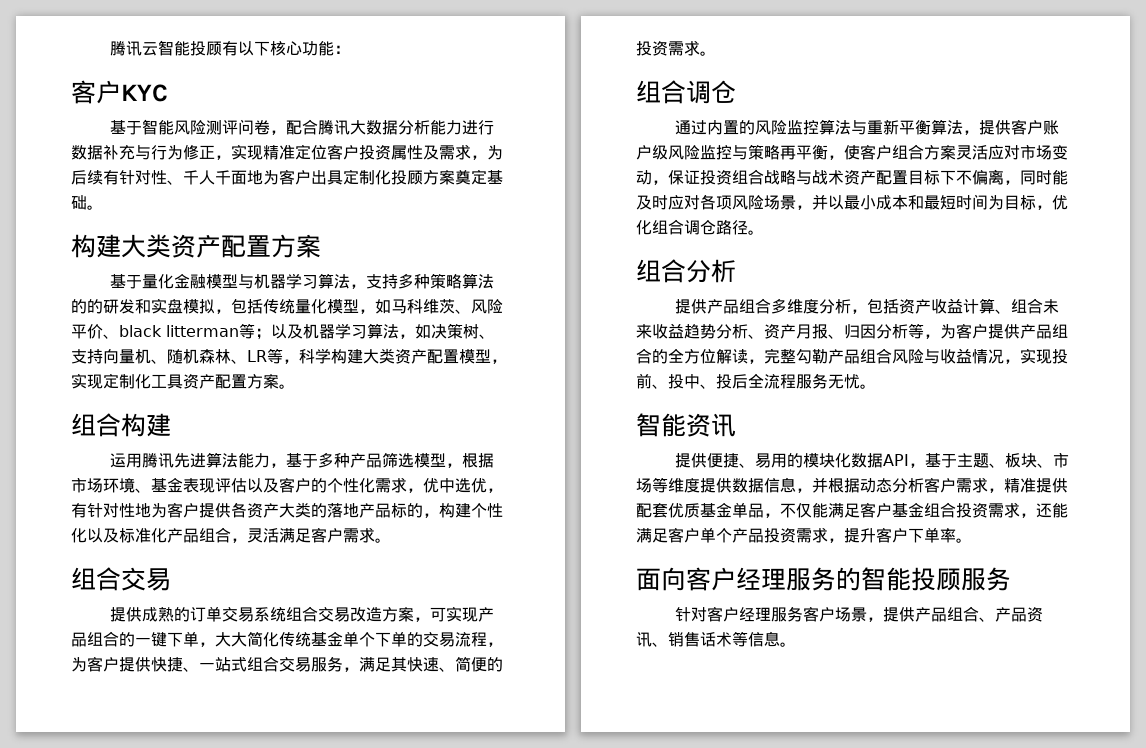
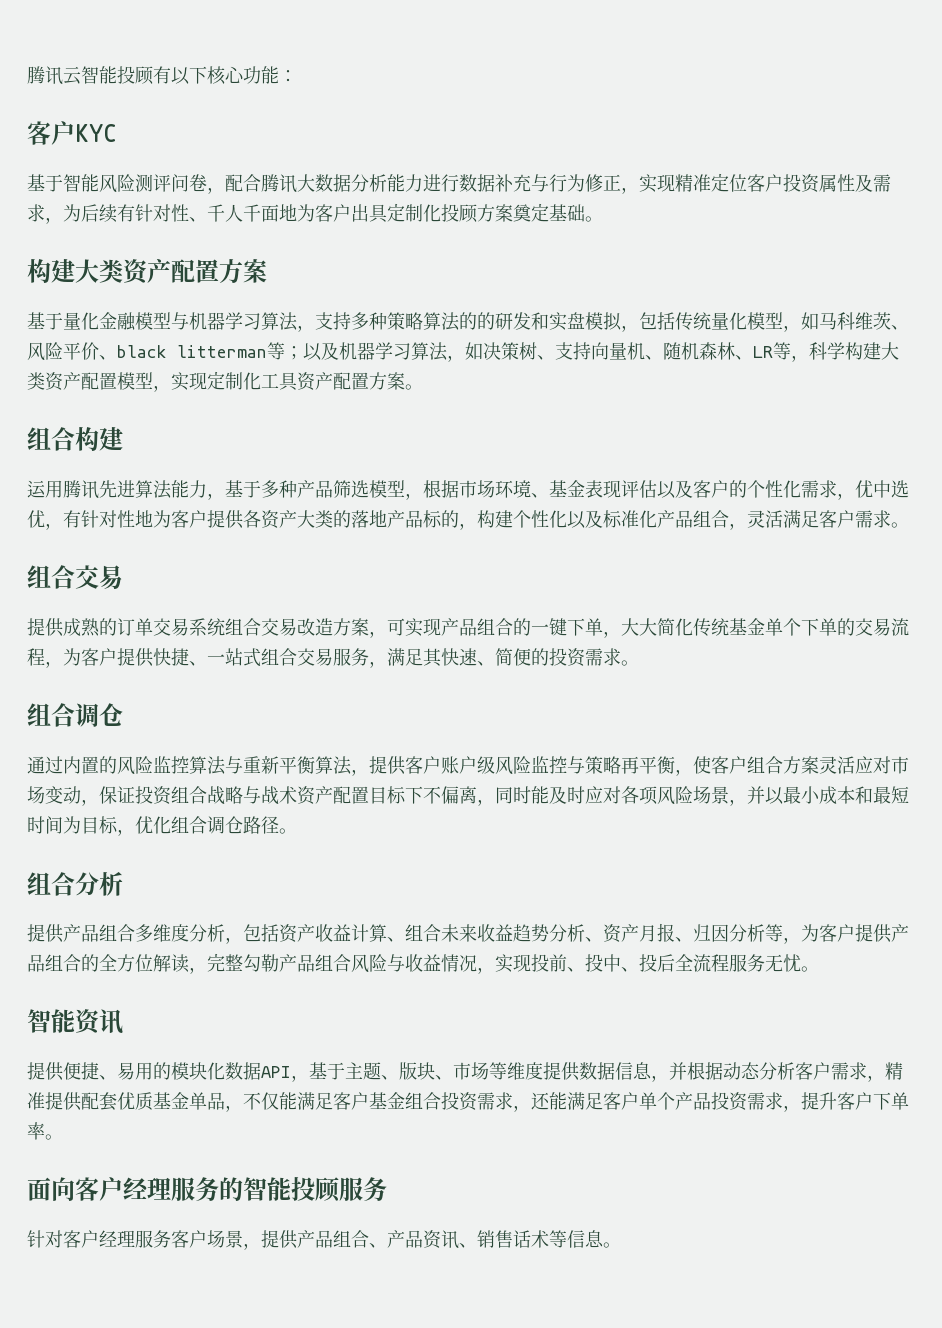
- 提供便捷、易用的模块化数据API，基于主题、板块、市场等维度提供数据信息，并根据动态分析客户需求，精准提供配套优质基金单品，不仅能满足客户基金组合投资需求，还能满足客户单个产品投资需求，提升客户下单率。
+ 提供便捷、易用的模块化数据API，基于主题、版块、市场等维度提供数据信息，并根据动态分析客户需求，精准提供配套优质基金单品，不仅能满足客户基金组合投资需求，还能满足客户单个产品投资需求，提升客户下单率。

